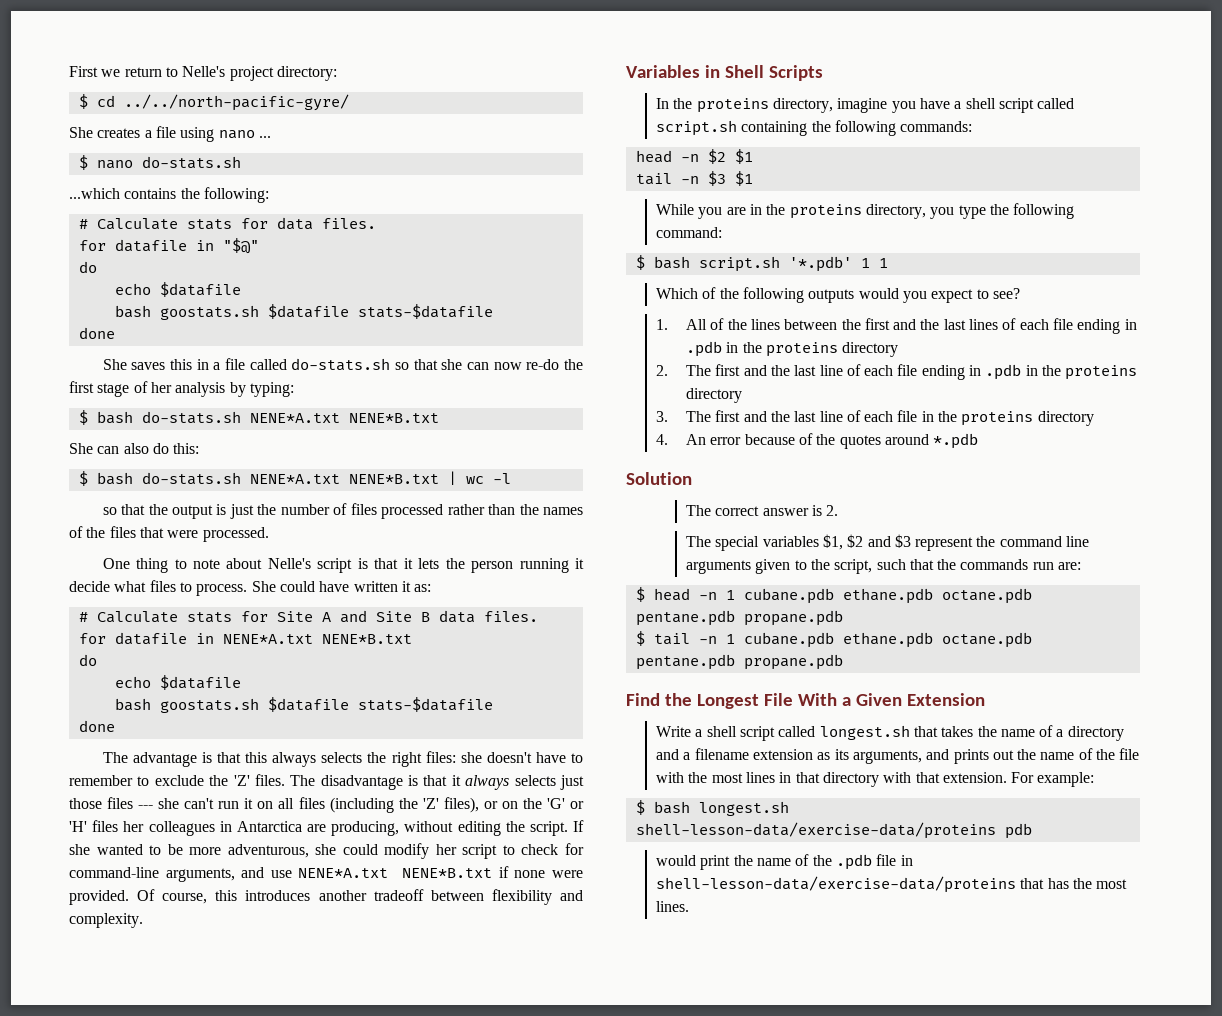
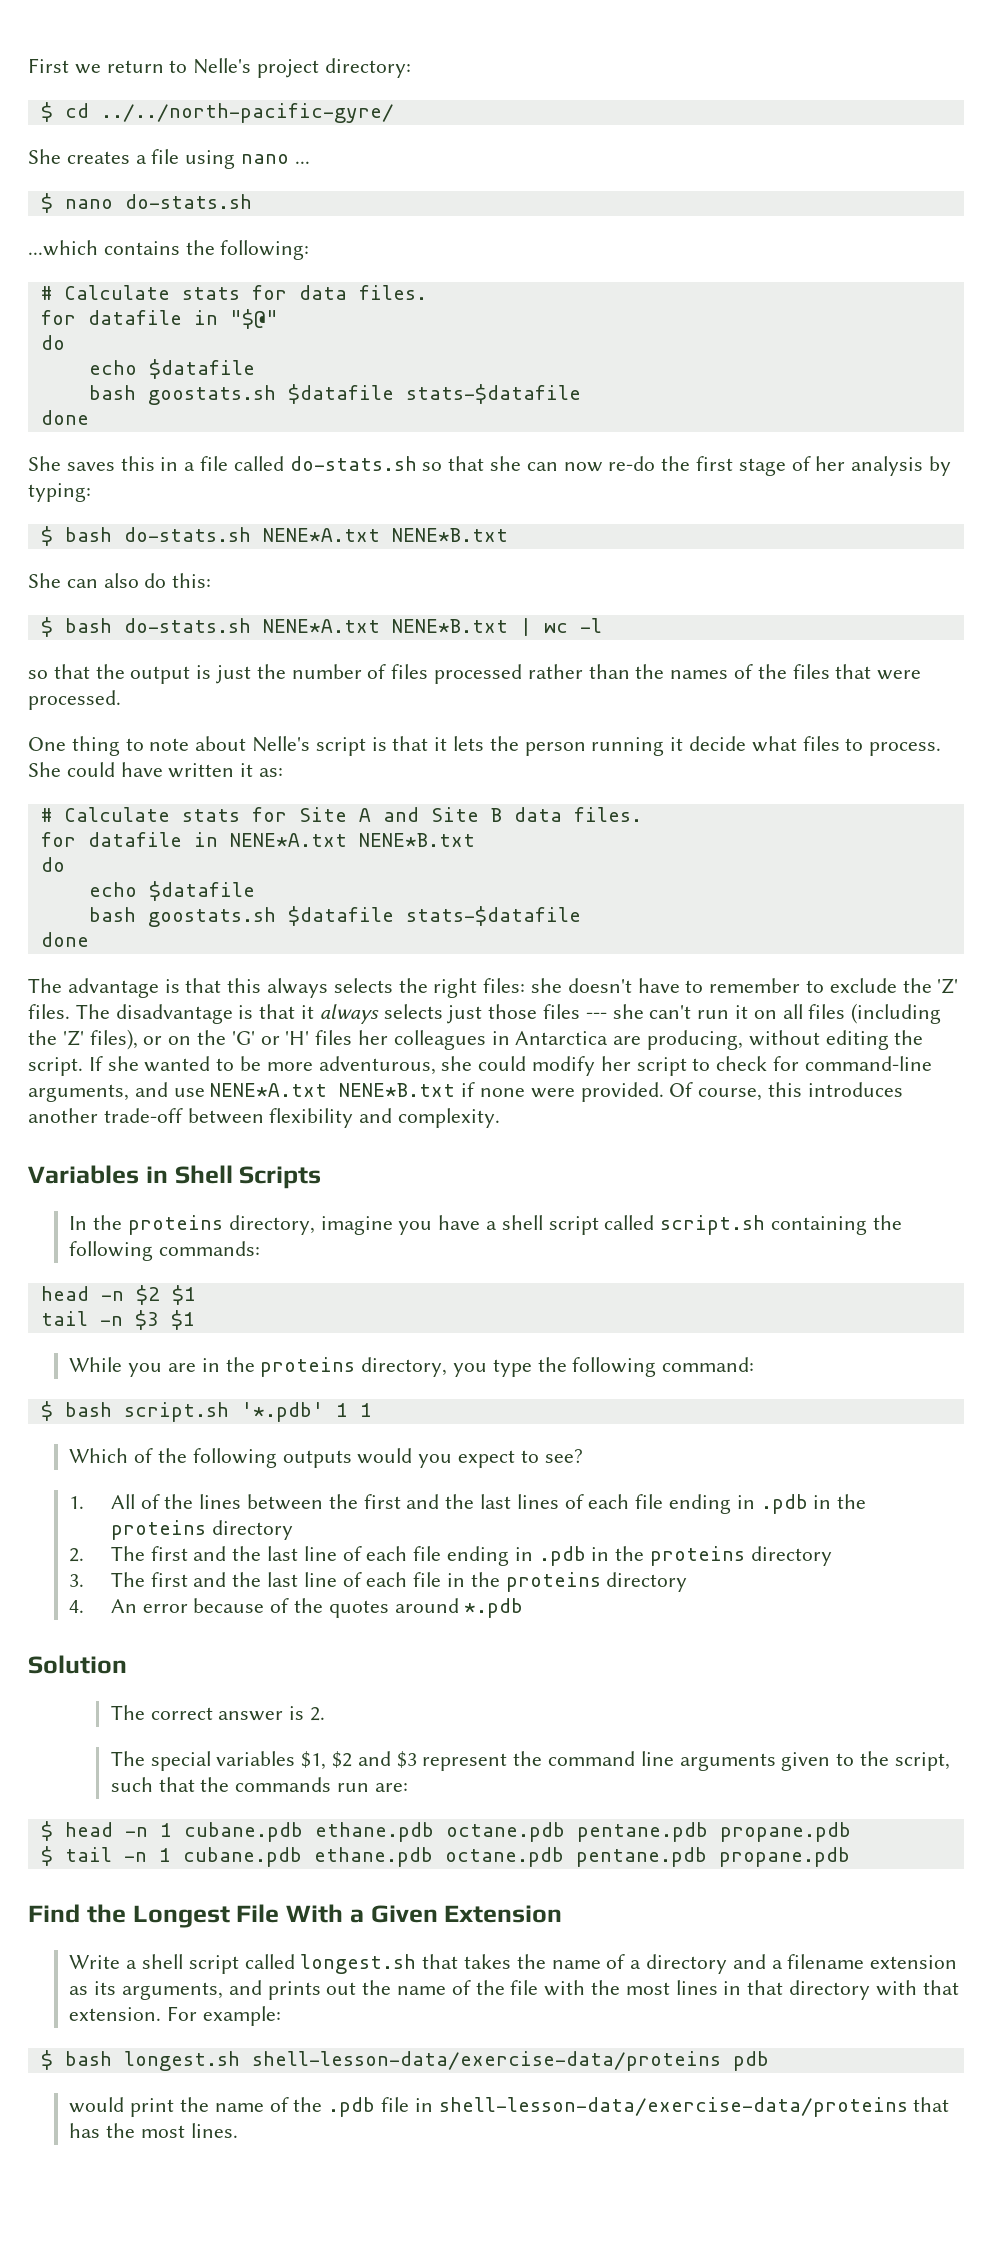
- Of course, this introduces another tradeoff between flexibility and complexity.
+ Of course, this introduces another trade-off between flexibility and complexity.

